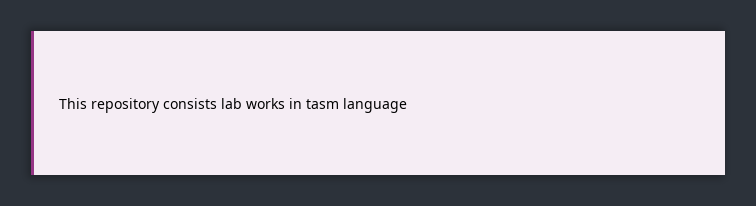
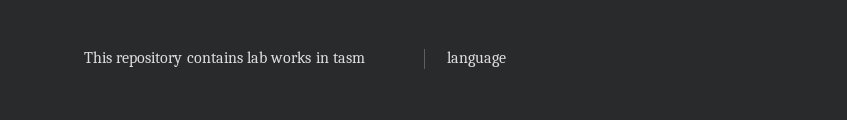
- This repository consists lab works in tasm language
+ This repository contains lab works in tasm language

